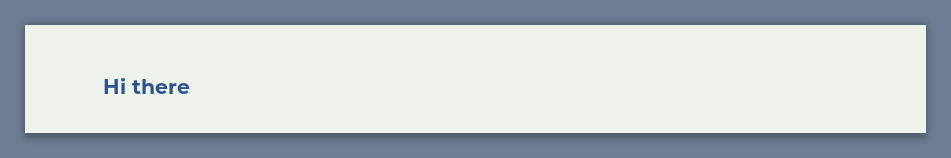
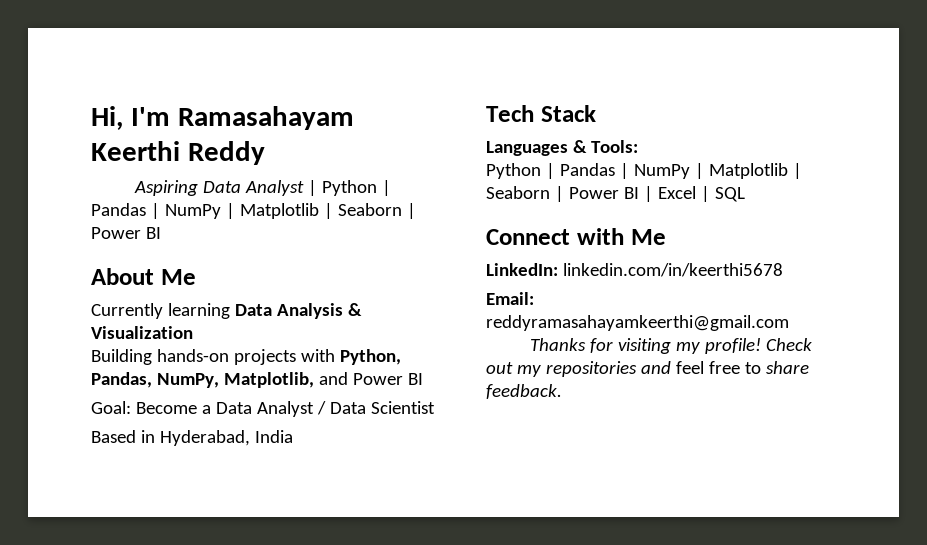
- Hi there
+ Hi, I'm Ramasahayam Keerthi Reddy
+ Aspiring Data Analyst | Python | Pandas | NumPy | Matplotlib | Seaborn | Power BI
+ About Me
+ Currently learning Data Analysis & Visualization
+ Building hands-on projects with Python, Pandas, NumPy, Matplotlib, and Power BI
+ Goal: Become a Data Analyst / Data Scientist
+ Based in Hyderabad, India
+ Tech Stack
+ Languages & Tools:
+ Python | Pandas | NumPy | Matplotlib | Seaborn | Power BI | Excel | SQL
+ Connect with Me
+ LinkedIn: linkedin.com/in/keerthi5678
+ Email: reddyramasahayamkeerthi@gmail.com
+ Thanks for visiting my profile! Check out my repositories and feel free to share feedback.

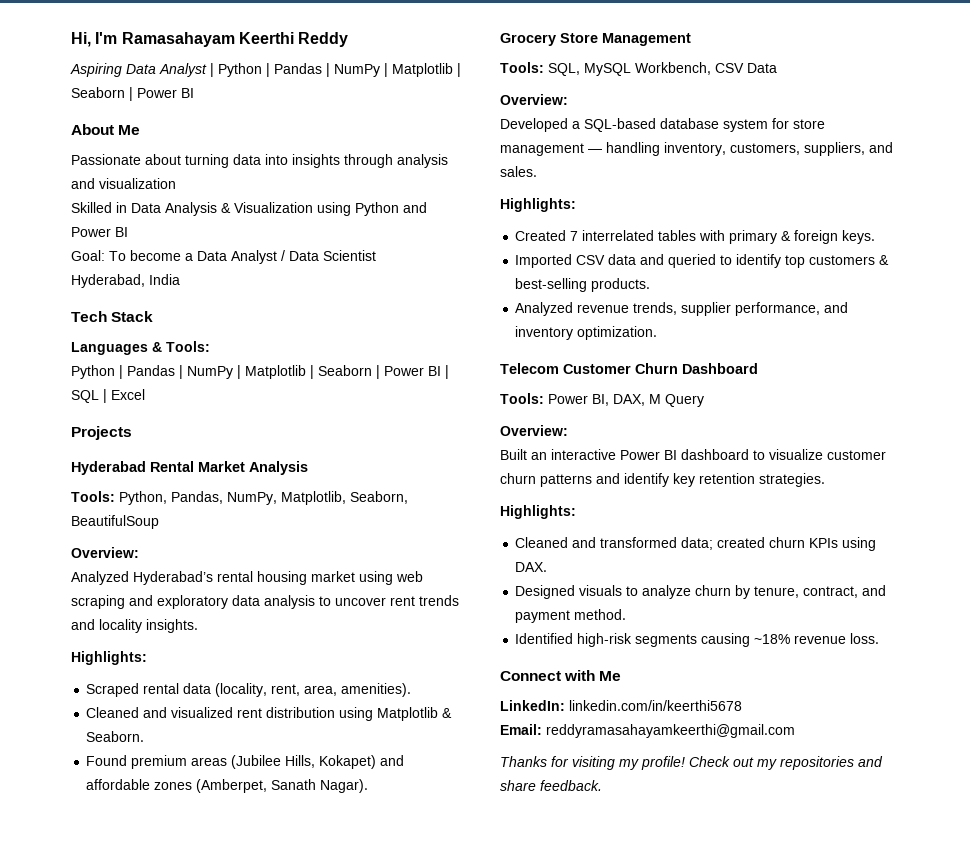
- Currently learning Data Analysis & Visualization
- Building hands-on projects with Python, Pandas, NumPy, Matplotlib, and Power BI
+ Passionate about turning data into insights through analysis and visualization
+ Skilled in Data Analysis & Visualization using Python and Power BI
- Goal: Become a Data Analyst / Data Scientist
+ Goal: To become a Data Analyst / Data Scientist
- Based in Hyderabad, India
+ Hyderabad, India
- Python | Pandas | NumPy | Matplotlib | Seaborn | Power BI | Excel | SQL
+ Python | Pandas | NumPy | Matplotlib | Seaborn | Power BI | SQL | Excel
+ Projects
+ Hyderabad Rental Market Analysis
+ Tools: Python, Pandas, NumPy, Matplotlib, Seaborn, BeautifulSoup
+ Overview:
+ Analyzed Hyderabad’s rental housing market using web scraping and exploratory data analysis to uncover rent trends and locality insights.
+ Highlights:
+ Scraped rental data (locality, rent, area, amenities).
+ Cleaned and visualized rent distribution using Matplotlib & Seaborn.
+ Found premium areas (Jubilee Hills, Kokapet) and affordable zones (Amberpet, Sanath Nagar).
+ Grocery Store Management
+ Tools: SQL, MySQL Workbench, CSV Data
+ Overview:
+ Developed a SQL-based database system for store management — handling inventory, customers, suppliers, and sales.
+ Highlights:
+ Created 7 interrelated tables with primary & foreign keys.
+ Imported CSV data and queried to identify top customers & best-selling products.
+ Analyzed revenue trends, supplier performance, and inventory optimization.
+ Telecom Customer Churn Dashboard
+ Tools: Power BI, DAX, M Query
+ Overview:
+ Built an interactive Power BI dashboard to visualize customer churn patterns and identify key retention strategies.
+ Highlights:
+ Cleaned and transformed data; created churn KPIs using DAX.
+ Designed visuals to analyze churn by tenure, contract, and payment method.
+ Identified high-risk segments causing ~18% revenue loss.
- Check out my repositories and feel free to share feedback.
+ Check out my repositories and share feedback.

